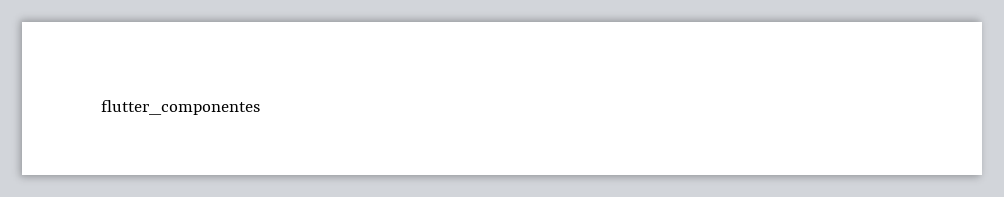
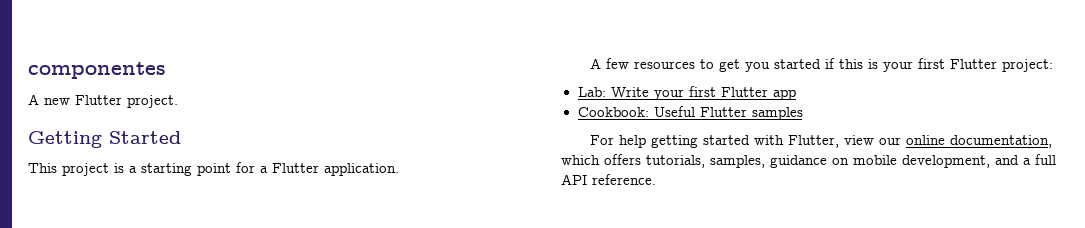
- flutter_componentes
+ componentes
+ A new Flutter project.
+ Getting Started
+ This project is a starting point for a Flutter application.
+ A few resources to get you started if this is your first Flutter project:
+ Lab: Write your first Flutter app
+ Cookbook: Useful Flutter samples
+ For help getting started with Flutter, view our online documentation, which offers tutorials, samples, guidance on mobile development, and a full API reference.

